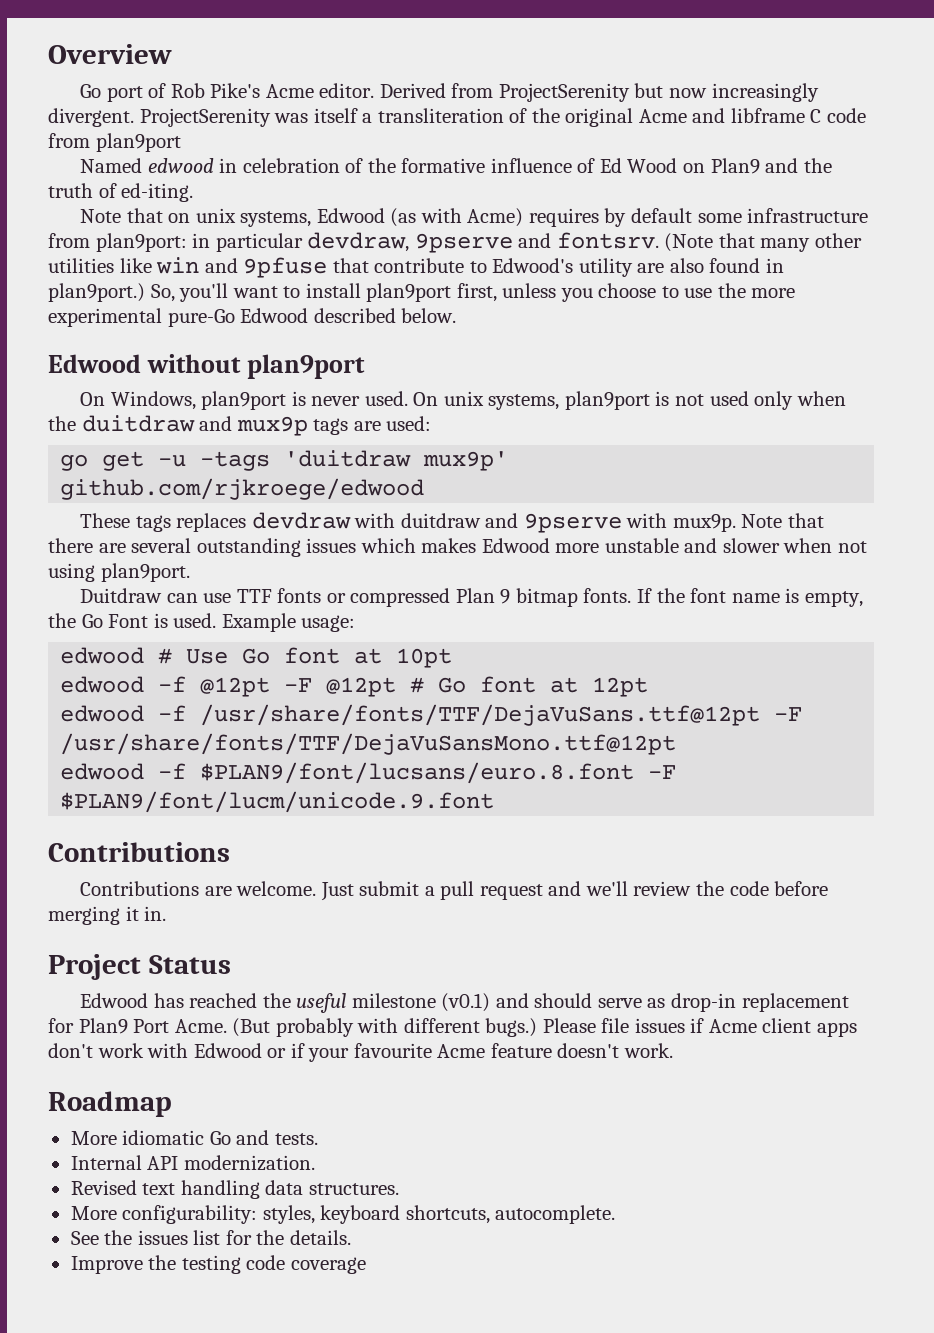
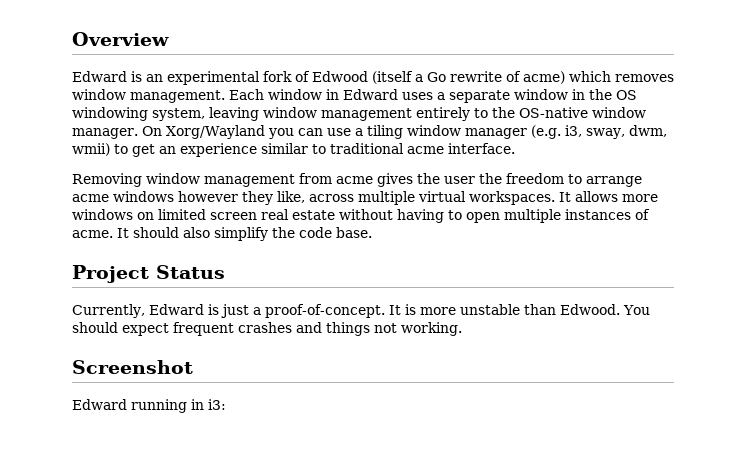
- Go port of Rob Pike's Acme editor. Derived from ProjectSerenity but now increasingly divergent. ProjectSerenity was itself a transliteration of the original Acme and libframe C code from plan9port
- Named edwood in celebration of the formative influence of Ed Wood on Plan9 and the truth of ed-iting.
- Note that on unix systems, Edwood (as with Acme) requires by default some infrastructure from plan9port: in particular devdraw, 9pserve and fontsrv. (Note that many other utilities like win and 9pfuse that contribute to Edwood's utility are also found in plan9port.) So, you'll want to install plan9port first, unless you choose to use the more experimental pure-Go Edwood described below.
- Edwood without plan9port
- On Windows, plan9port is never used. On unix systems, plan9port is not used only when the duitdraw and mux9p tags are used:
- go get -u -tags 'duitdraw mux9p' github.com/rjkroege/edwood
- These tags replaces devdraw with duitdraw and 9pserve with mux9p. Note that there are several outstanding issues which makes Edwood more unstable and slower when not using plan9port.
- Duitdraw can use TTF fonts or compressed Plan 9 bitmap fonts. If the font name is empty, the Go Font is used. Example usage:
- edwood # Use Go font at 10pt
- edwood -f @12pt -F @12pt # Go font at 12pt
- edwood -f /usr/share/fonts/TTF/DejaVuSans.ttf@12pt -F /usr/share/fonts/TTF/DejaVuSansMono.ttf@12pt
- edwood -f $PLAN9/font/lucsans/euro.8.font -F $PLAN9/font/lucm/unicode.9.font
- Contributions
- Contributions are welcome. Just submit a pull request and we'll review the code before merging it in.
+ Edward is an experimental fork of Edwood (itself a Go rewrite of acme) which removes window management. Each window in Edward uses a separate window in the OS windowing system, leaving window management entirely to the OS-native window manager. On Xorg/Wayland you can use a tiling window manager (e.g. i3, sway, dwm, wmii) to get an experience similar to traditional acme interface.
+ Removing window management from acme gives the user the freedom to arrange acme windows however they like, across multiple virtual workspaces. It allows more windows on limited screen real estate without having to open multiple instances of acme. It should also simplify the code base.
  Project Status
- Edwood has reached the useful milestone (v0.1) and should serve as drop-in replacement for Plan9 Port Acme. (But probably with different bugs.) Please file issues if Acme client apps don't work with Edwood or if your favourite Acme feature doesn't work.
- Roadmap
- More idiomatic Go and tests.
- Internal API modernization.
- Revised text handling data structures.
- More configurability: styles, keyboard shortcuts, autocomplete.
- See the issues list for the details.
- Improve the testing code coverage
+ Currently, Edward is just a proof-of-concept. It is more unstable than Edwood. You should expect frequent crashes and things not working.
+ Screenshot
+ Edward running in i3:

